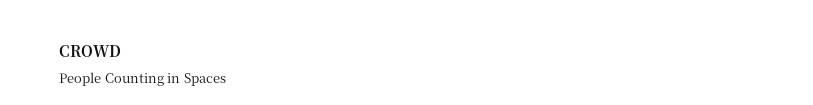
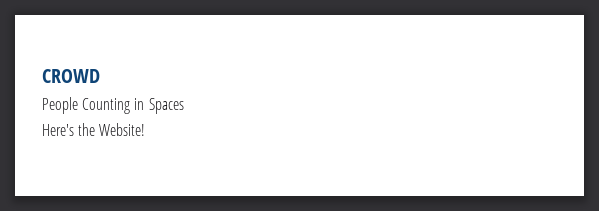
+ Here's the Website!

